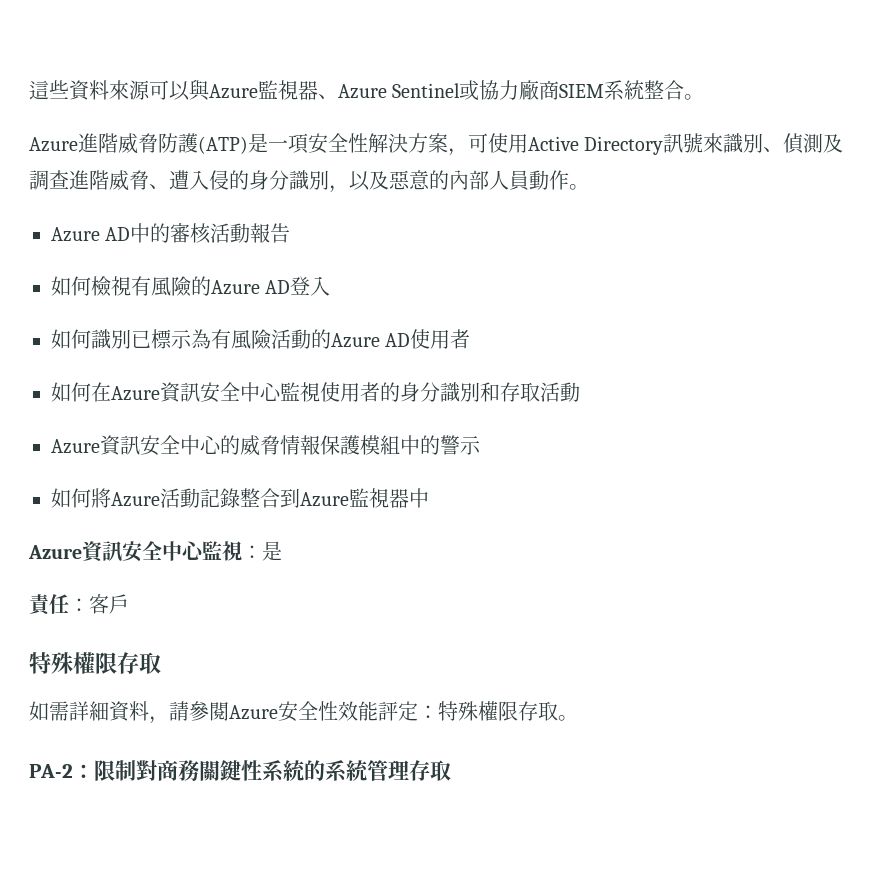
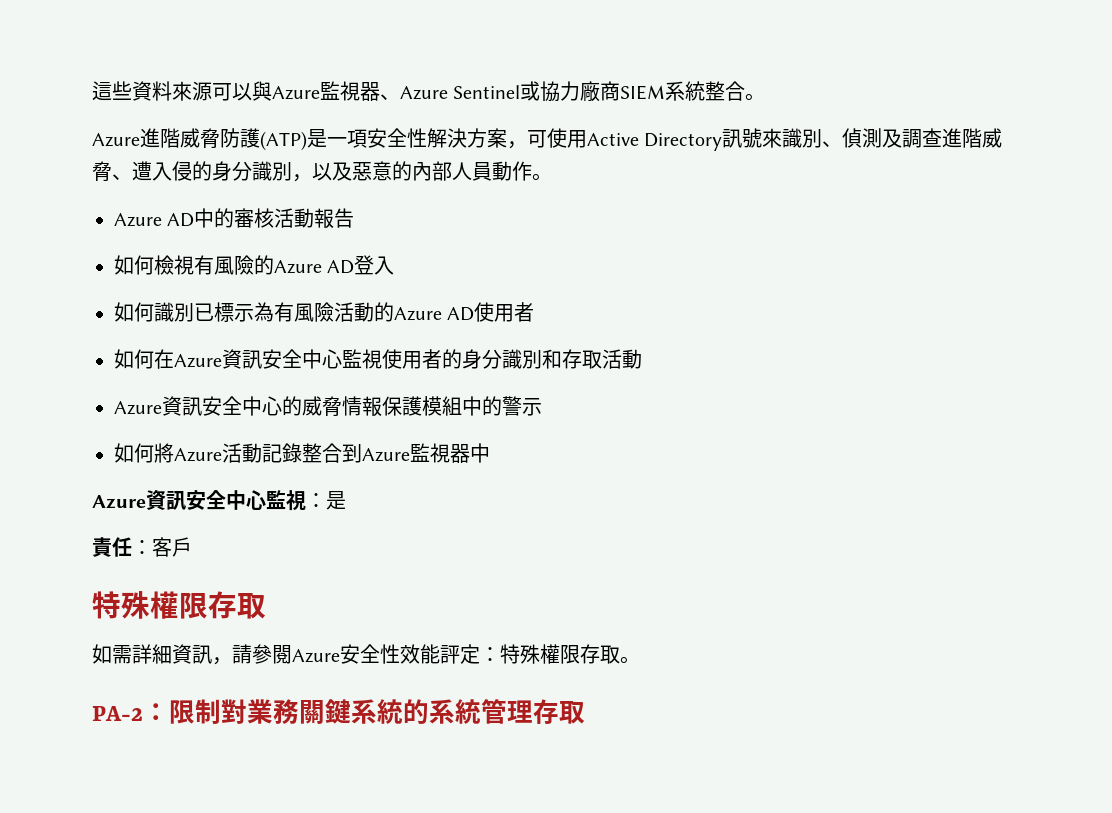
- 如需詳細資料，請參閱Azure安全性效能評定：特殊權限存取。
+ 如需詳細資訊，請參閱Azure安全性效能評定：特殊權限存取。
- PA-2：限制對商務關鍵性系統的系統管理存取
+ PA-2：限制對業務關鍵系統的系統管理存取

